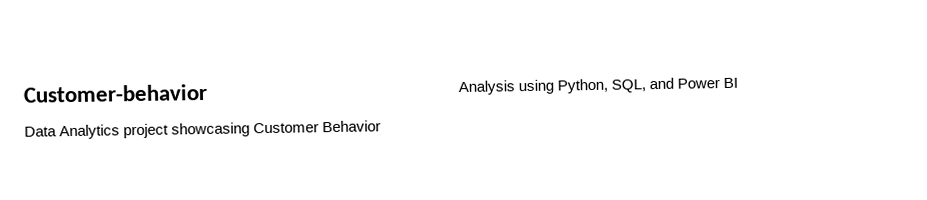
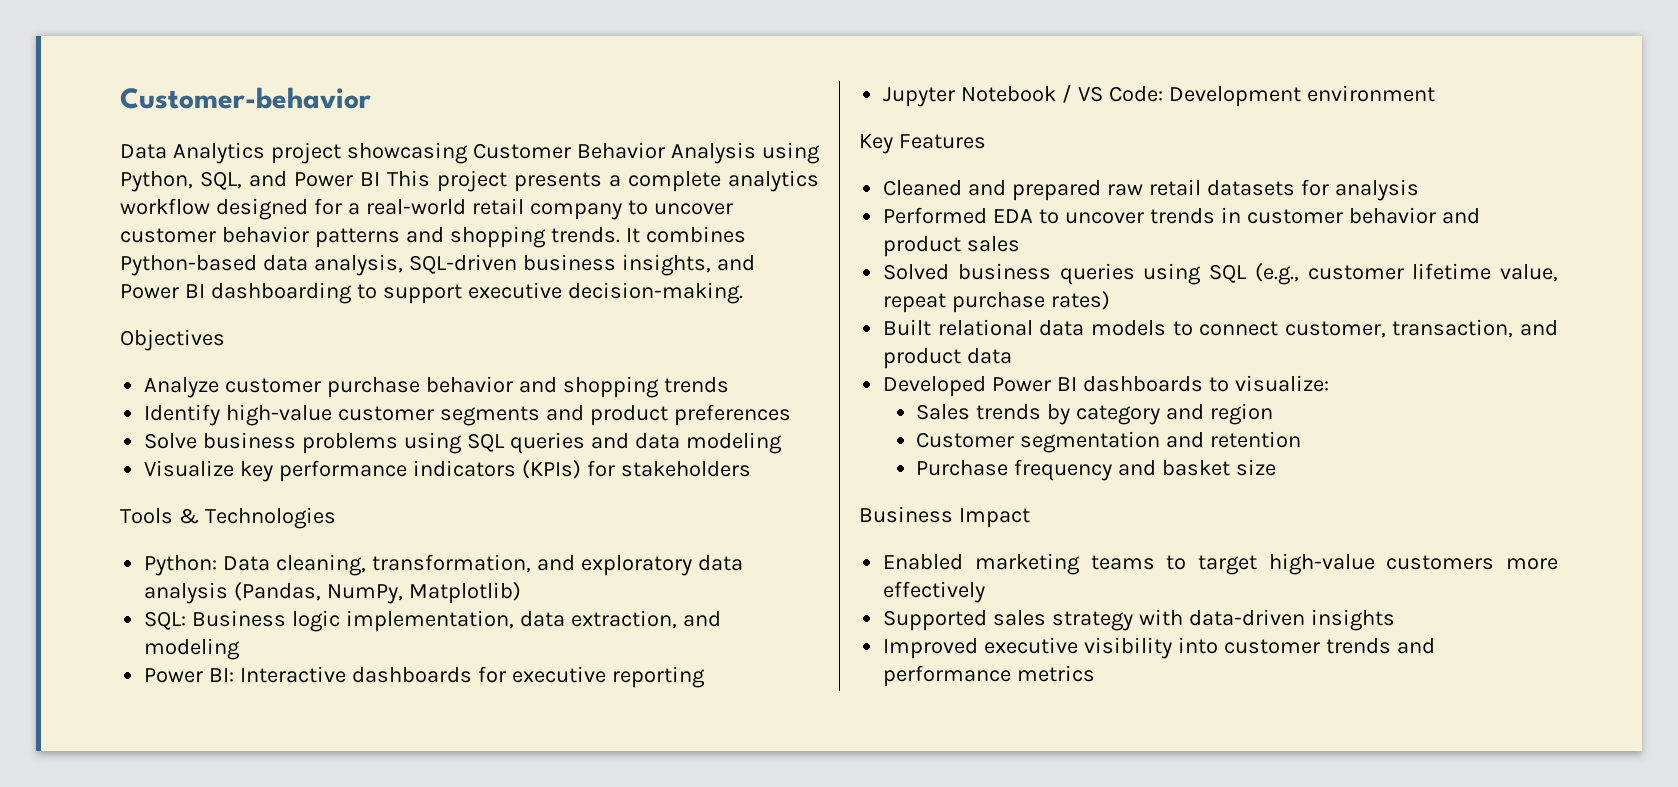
- Data Analytics project showcasing Customer Behavior Analysis using Python, SQL, and Power BI
+ Data Analytics project showcasing Customer Behavior Analysis using Python, SQL, and Power BI This project presents a complete analytics workflow designed for a real-world retail company to uncover customer behavior patterns and shopping trends. It combines Python-based data analysis, SQL-driven business insights, and Power BI dashboarding to support executive decision-making.
+ Objectives
+ Analyze customer purchase behavior and shopping trends
+ Identify high-value customer segments and product preferences
+ Solve business problems using SQL queries and data modeling
+ Visualize key performance indicators (KPIs) for stakeholders
+ Tools & Technologies
+ Python: Data cleaning, transformation, and exploratory data analysis (Pandas, NumPy, Matplotlib)
+ SQL: Business logic implementation, data extraction, and modeling
+ Power BI: Interactive dashboards for executive reporting
+ Jupyter Notebook / VS Code: Development environment
+ Key Features
+ Cleaned and prepared raw retail datasets for analysis
+ Performed EDA to uncover trends in customer behavior and product sales
+ Solved business queries using SQL (e.g., customer lifetime value, repeat purchase rates)
+ Built relational data models to connect customer, transaction, and product data
+ Developed Power BI dashboards to visualize:
+ Sales trends by category and region
+ Customer segmentation and retention
+ Purchase frequency and basket size
+ Business Impact
+ Enabled marketing teams to target high-value customers more effectively
+ Supported sales strategy with data-driven insights
+ Improved executive visibility into customer trends and performance metrics

